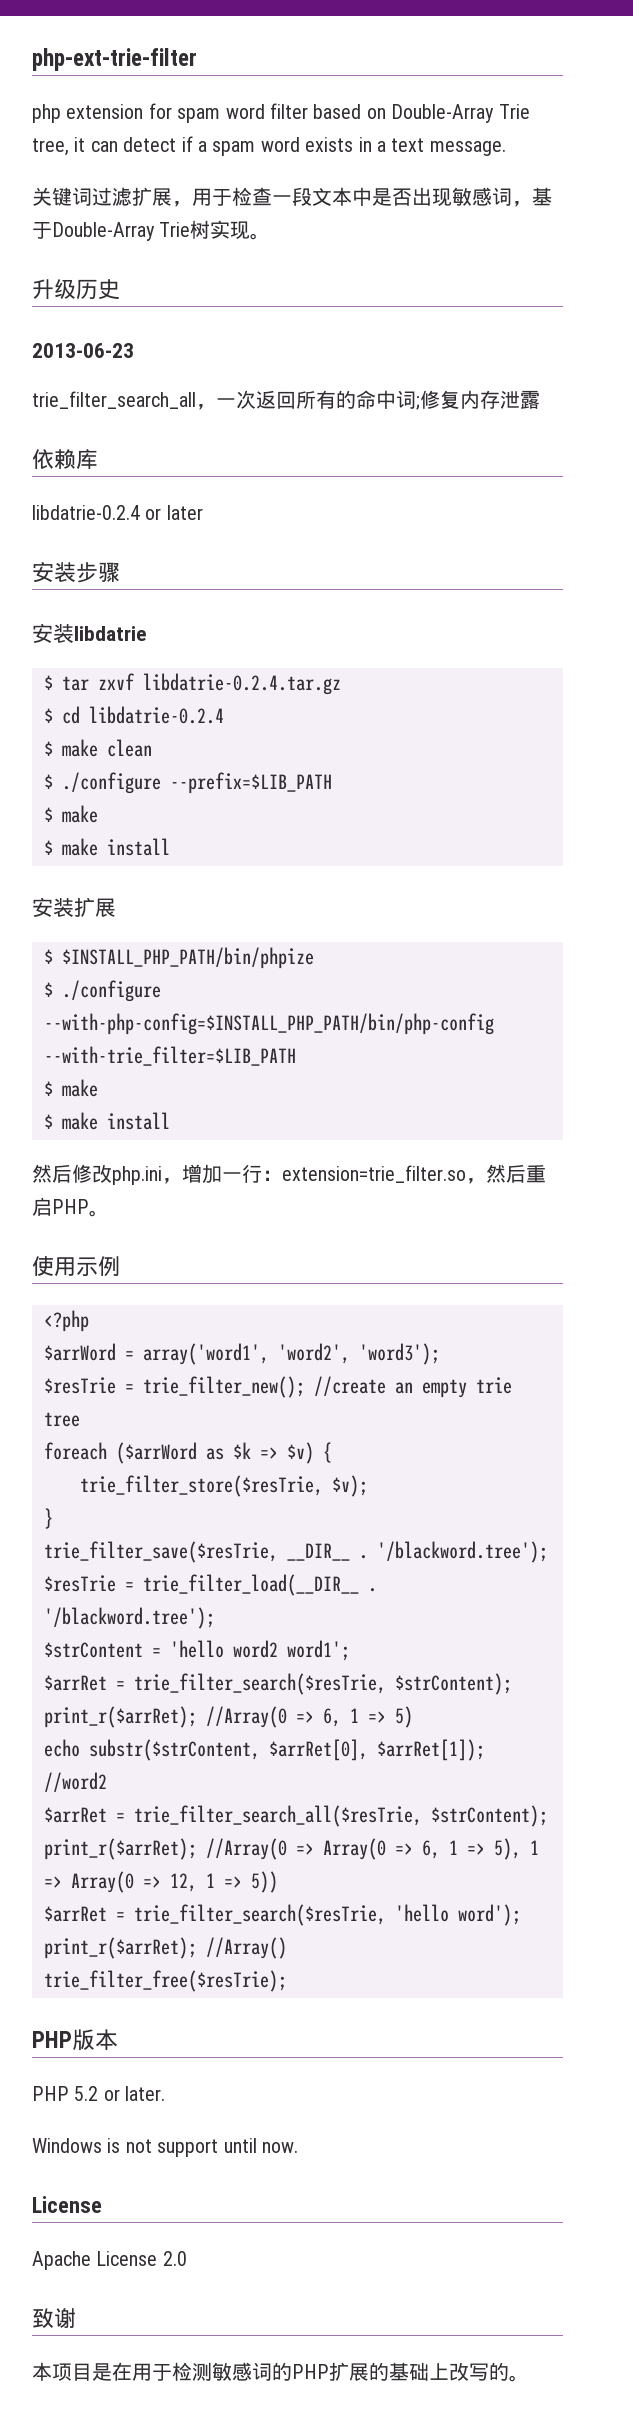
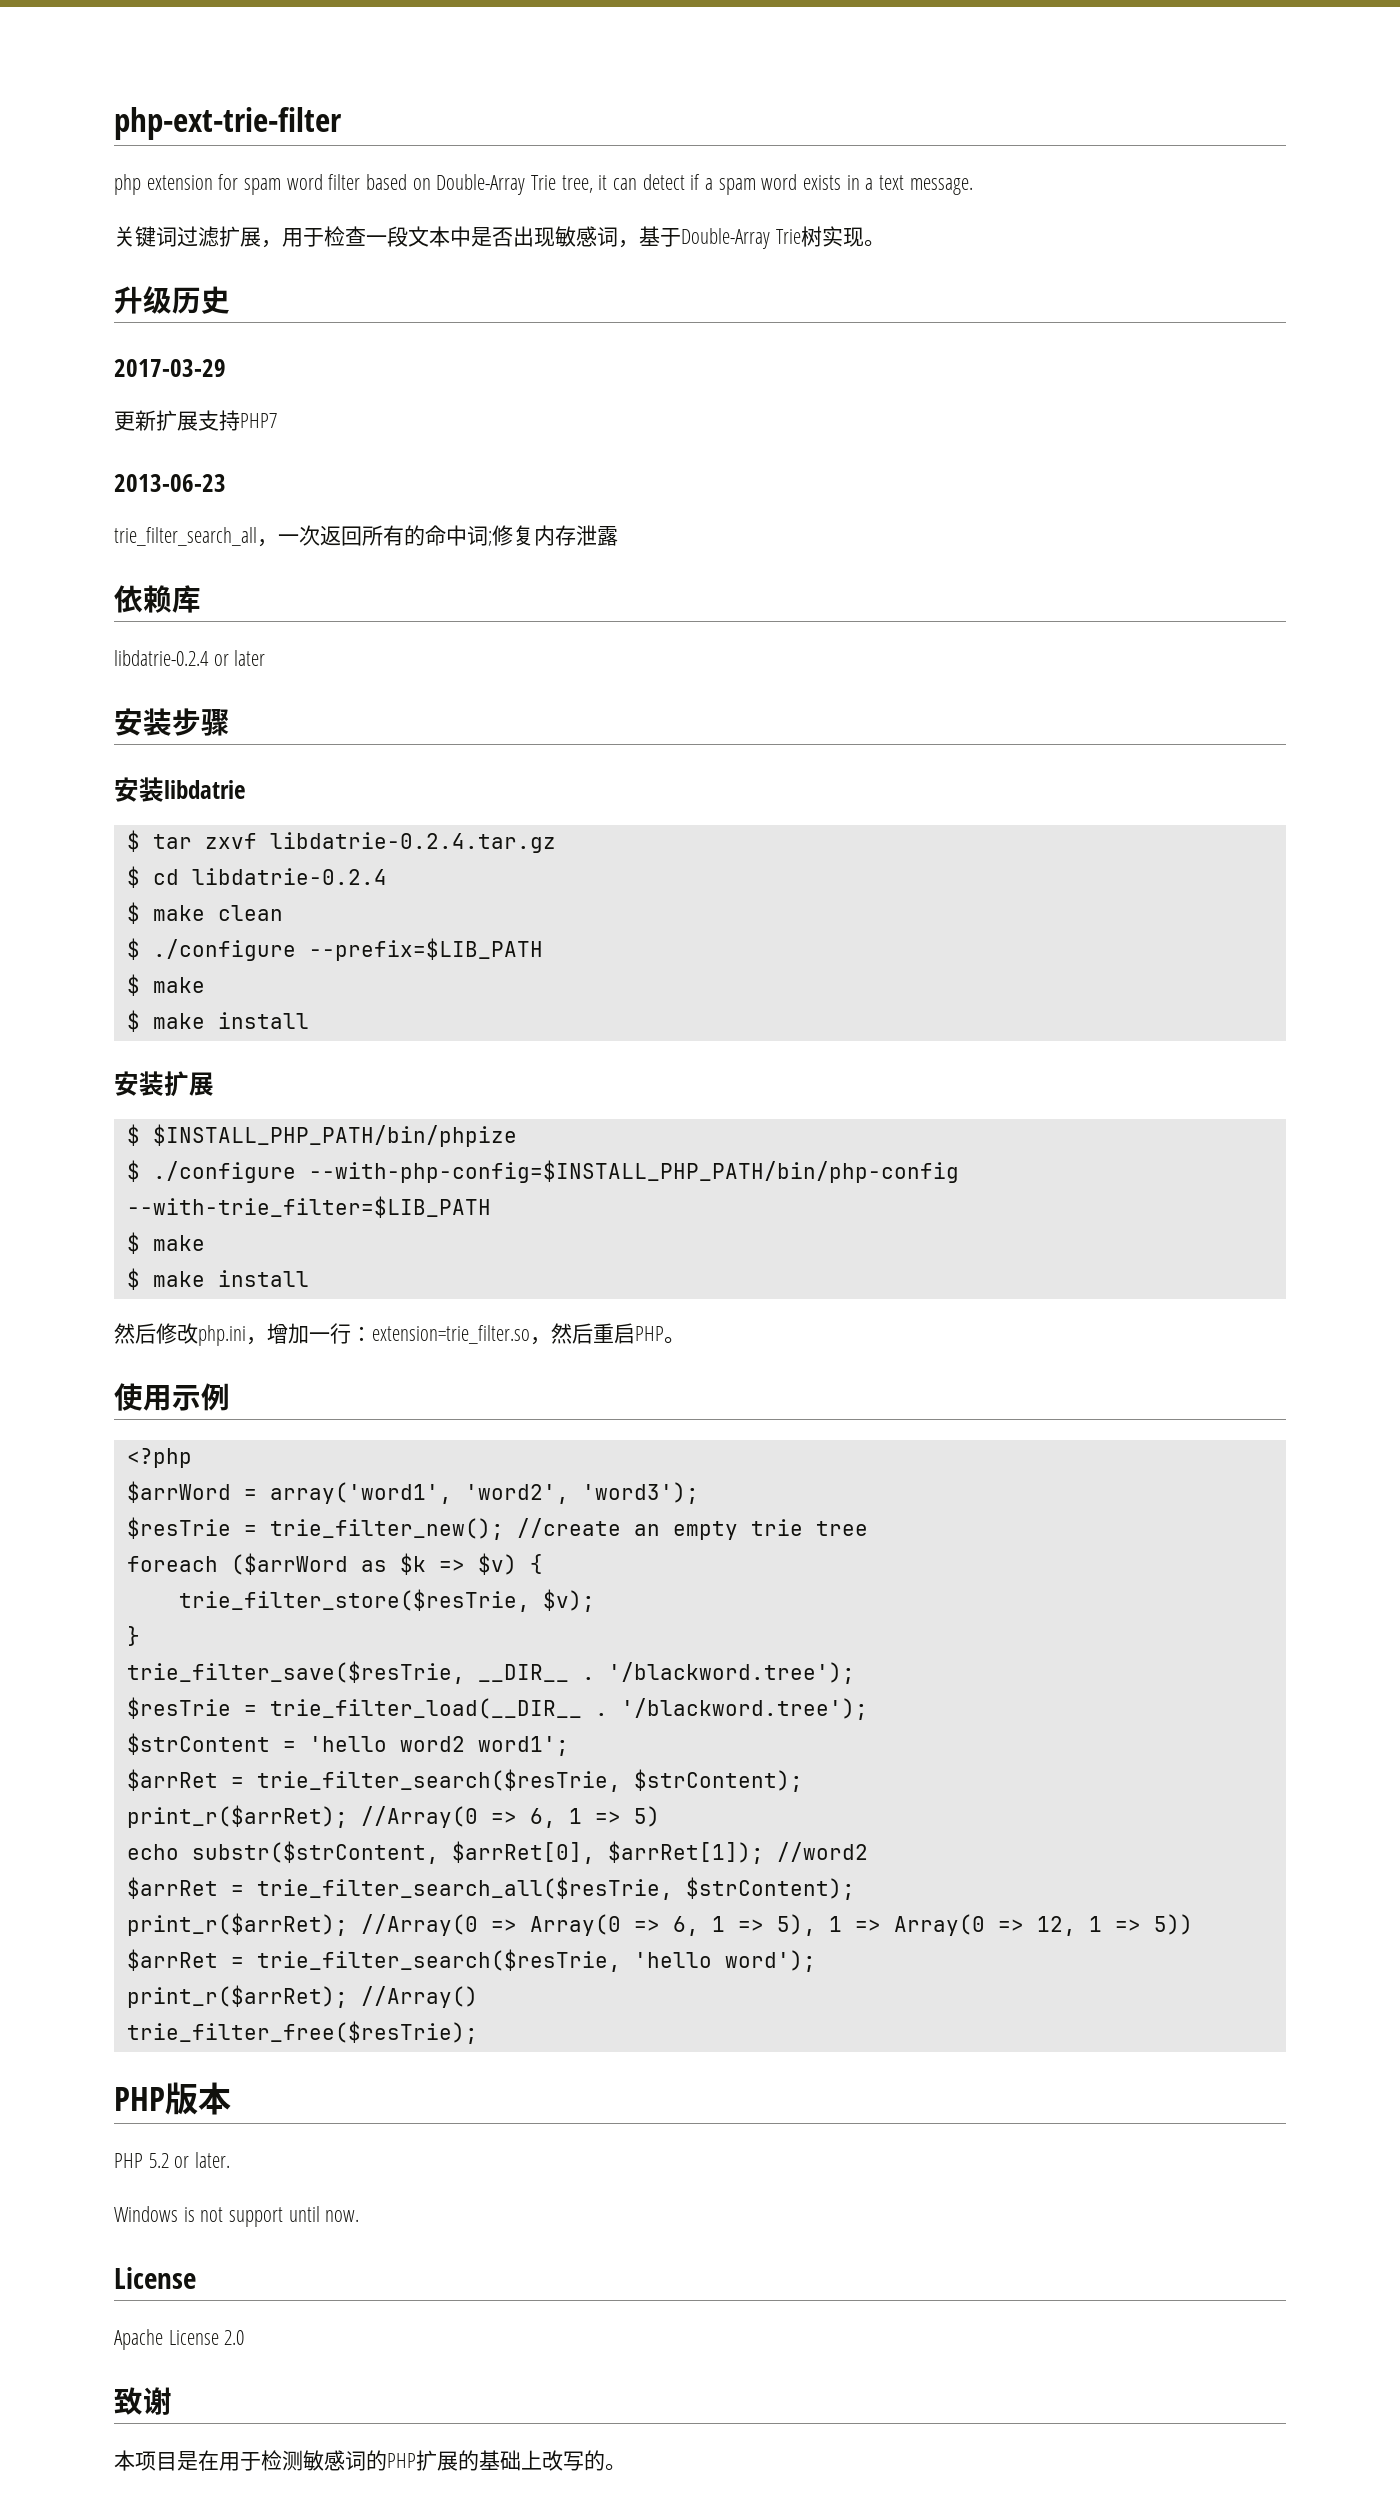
+ 2017-03-29
+ 更新扩展支持PHP7

